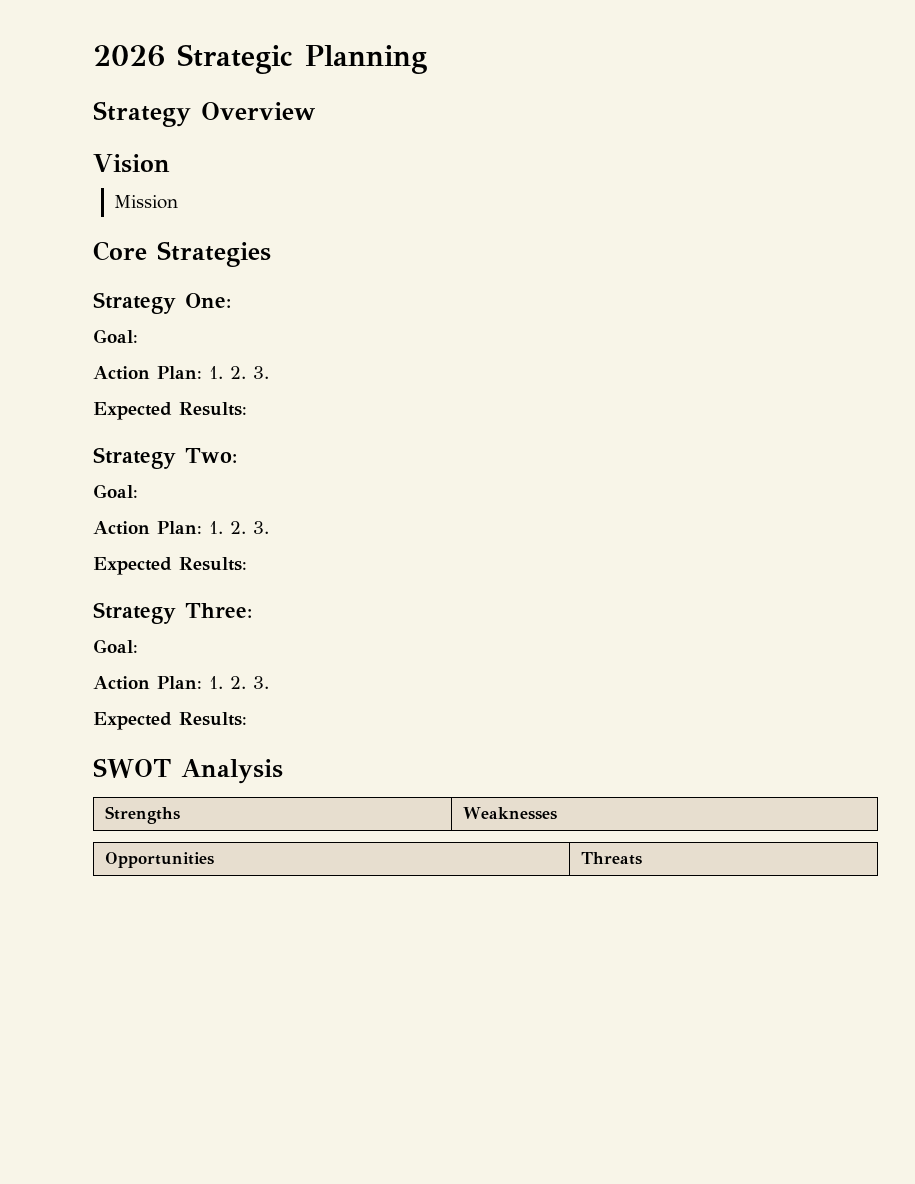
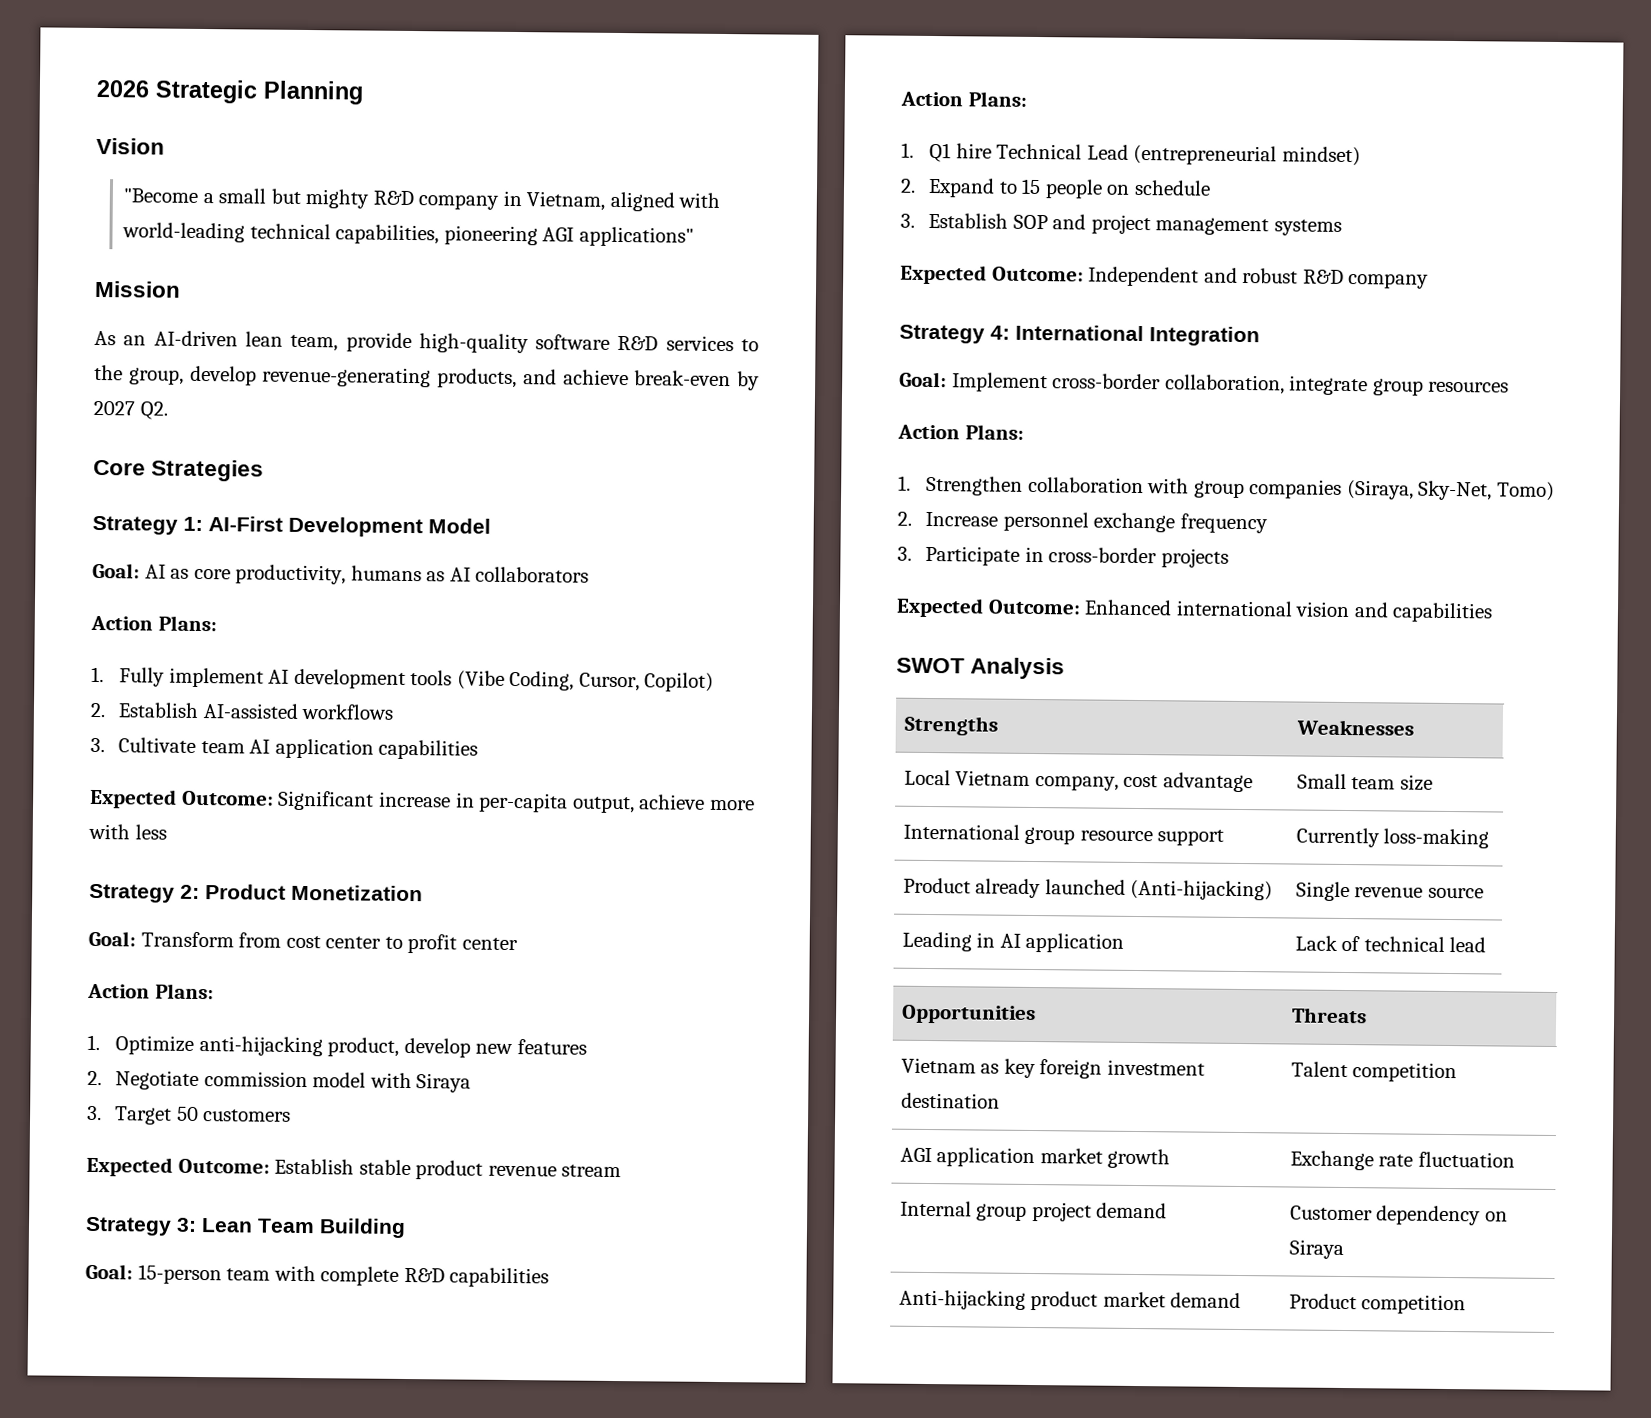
- Strategy Overview
+ "Become a small but mighty R&D company in Vietnam, aligned with world-leading technical capabilities, pioneering AGI applications"
  Mission
+ As an AI-driven lean team, provide high-quality software R&D services to the group, develop revenue-generating products, and achieve break-even by 2027 Q2.
  Core Strategies
- Strategy One:
- Goal:
- Action Plan: 1. 2. 3.
- Expected Results:
- Strategy Two:
- Goal:
- Action Plan: 1. 2. 3.
- Expected Results:
- Strategy Three:
- Goal:
- Action Plan: 1. 2. 3.
- Expected Results:
+ Strategy 1: AI-First Development Model
+ Goal: AI as core productivity, humans as AI collaborators
+ Action Plans:
+ 1. Fully implement AI development tools (Vibe Coding, Cursor, Copilot)
+ 2. Establish AI-assisted workflows
+ 3. Cultivate team AI application capabilities
+ Expected Outcome: Significant increase in per-capita output, achieve more with less
+ Strategy 2: Product Monetization
+ Goal: Transform from cost center to profit center
+ Action Plans:
+ 1. Optimize anti-hijacking product, develop new features
+ 2. Negotiate commission model with Siraya
+ 3. Target 50 customers
+ Expected Outcome: Establish stable product revenue stream
+ Strategy 3: Lean Team Building
+ Goal: 15-person team with complete R&D capabilities
+ Action Plans:
+ 1. Q1 hire Technical Lead (entrepreneurial mindset)
+ 2. Expand to 15 people on schedule
+ 3. Establish SOP and project management systems
+ Expected Outcome: Independent and robust R&D company
+ Strategy 4: International Integration
+ Goal: Implement cross-border collaboration, integrate group resources
+ Action Plans:
+ 1. Strengthen collaboration with group companies (Siraya, Sky-Net, Tomo)
+ 2. Increase personnel exchange frequency
+ 3. Participate in cross-border projects
+ Expected Outcome: Enhanced international vision and capabilities
  SWOT Analysis
  Strengths | Weaknesses
+ Local Vietnam company, cost advantage | Small team size
+ International group resource support | Currently loss-making
+ Product already launched (Anti-hijacking) | Single revenue source
+ Leading in AI application | Lack of technical lead
  Opportunities | Threats
+ Vietnam as key foreign investment destination | Talent competition
+ AGI application market growth | Exchange rate fluctuation
+ Internal group project demand | Customer dependency on Siraya
+ Anti-hijacking product market demand | Product competition

